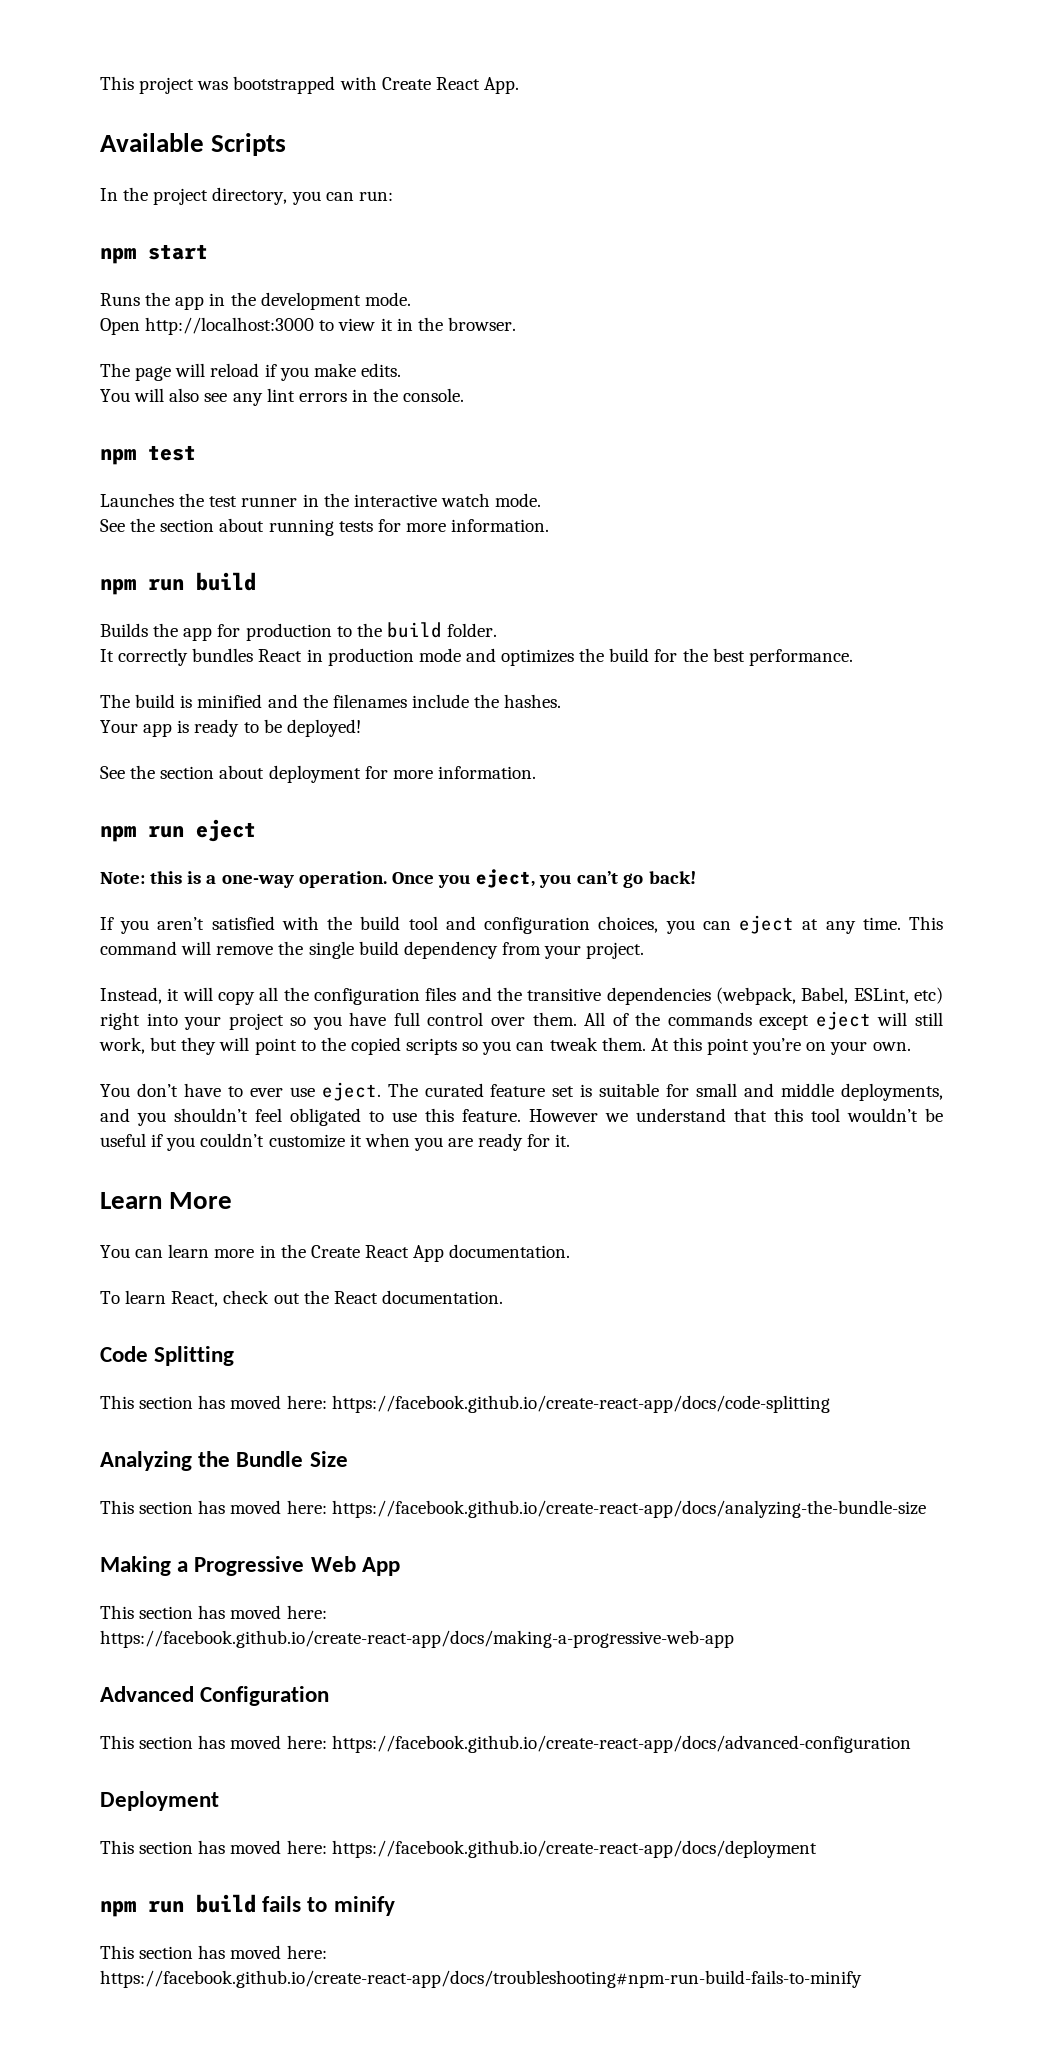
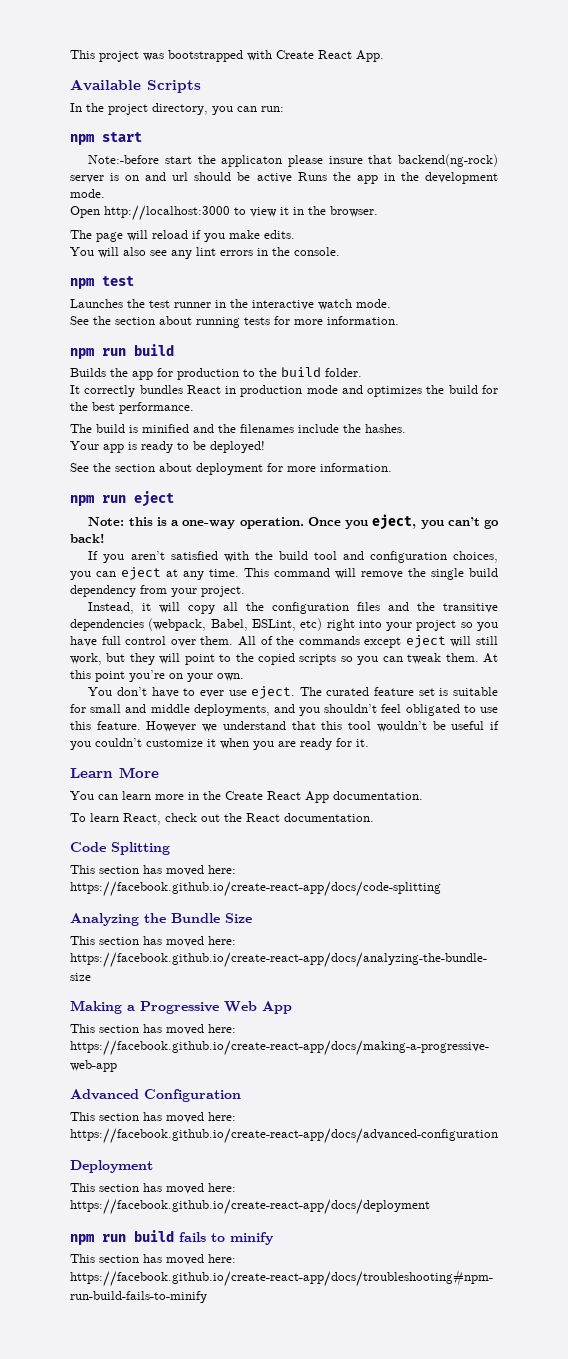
- Runs the app in the development mode.
+ Note:-before start the applicaton please insure that backend(ng-rock) server is on and url should be active Runs the app in the development mode.

